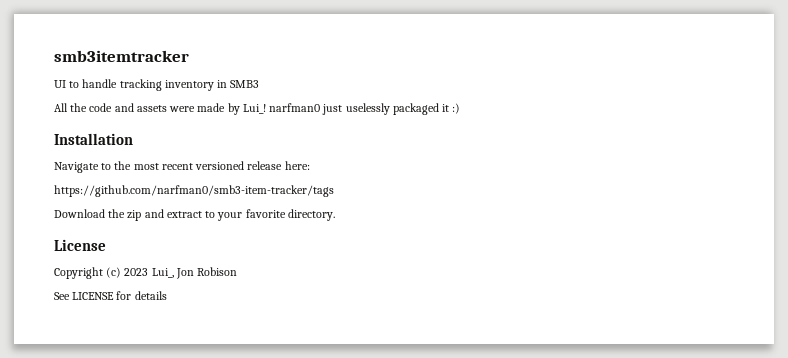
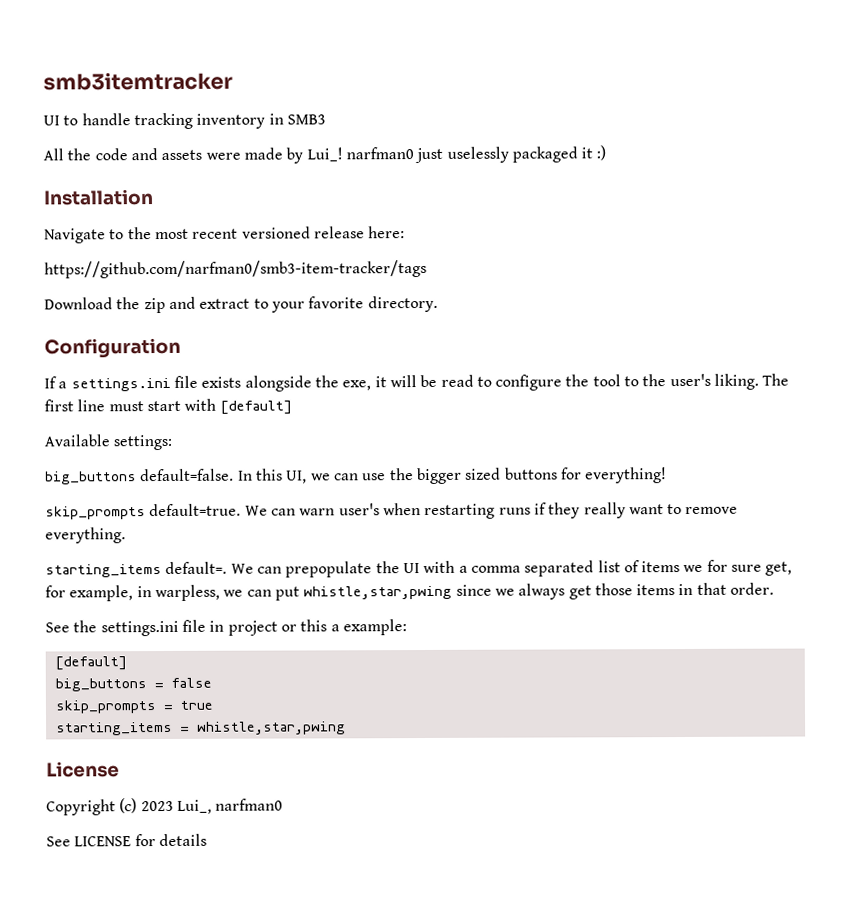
+ Configuration
+ If a settings.ini file exists alongside the exe, it will be read to configure the tool to the user's liking. The first line must start with [default]
+ Available settings:
+ big_buttons default=false. In this UI, we can use the bigger sized buttons for everything!
+ skip_prompts default=true. We can warn user's when restarting runs if they really want to remove everything.
+ starting_items default=. We can prepopulate the UI with a comma separated list of items we for sure get, for example, in warpless, we can put whistle,star,pwing since we always get those items in that order.
+ See the settings.ini file in project or this a example:
+ [default]
+ big_buttons = false
+ skip_prompts = true
+ starting_items = whistle,star,pwing
- Copyright (c) 2023 Lui_, Jon Robison
+ Copyright (c) 2023 Lui_, narfman0

